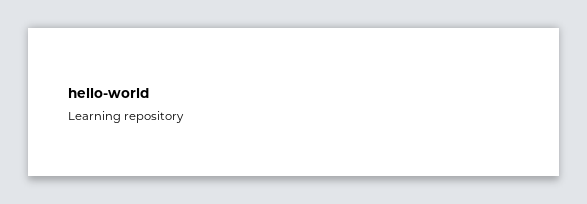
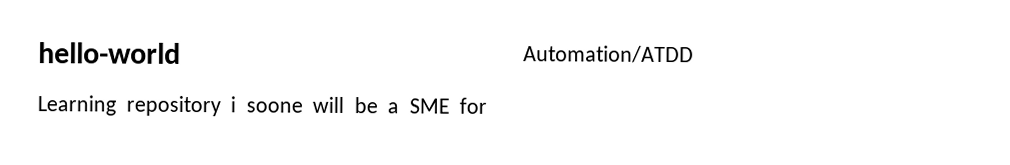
- Learning repository
+ Learning repository i soone will be a SME for Automation/ATDD

